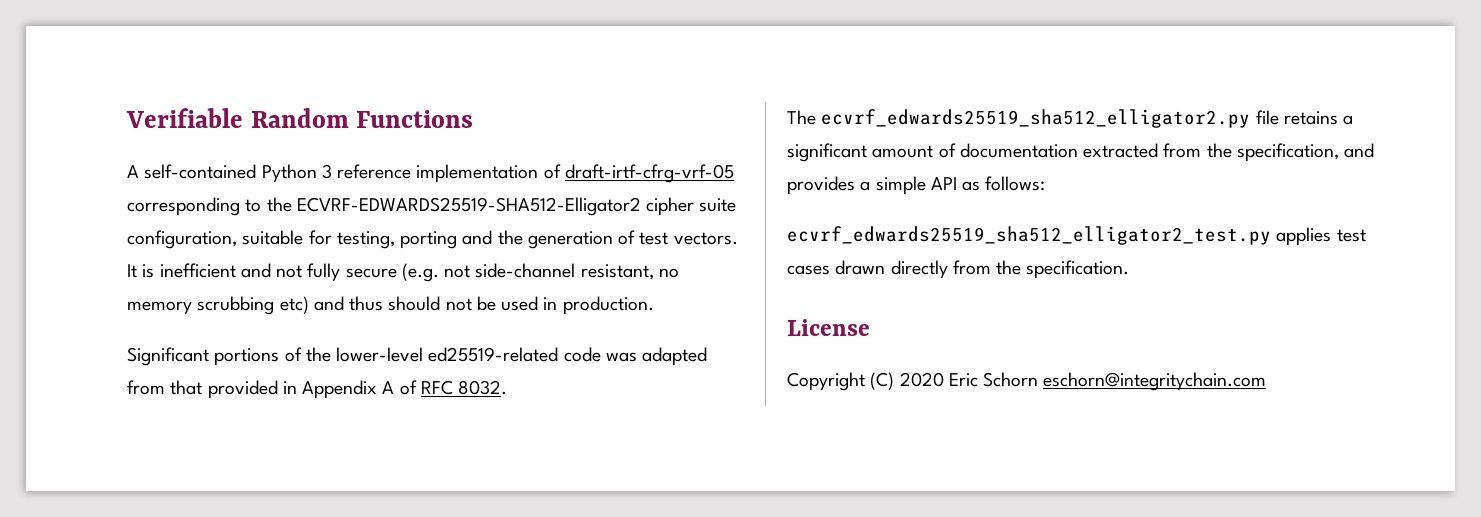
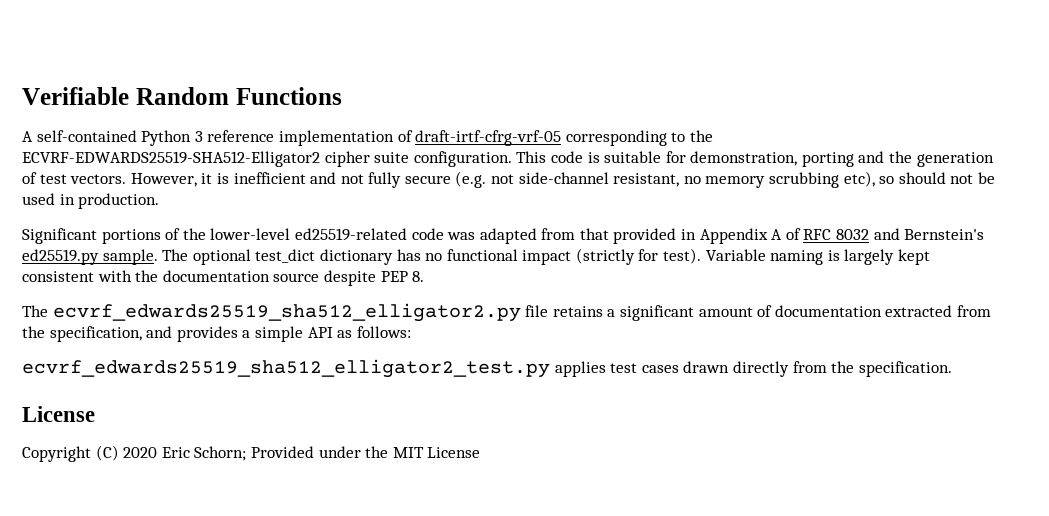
- A self-contained Python 3 reference implementation of draft-irtf-cfrg-vrf-05 corresponding to the ECVRF-EDWARDS25519-SHA512-Elligator2 cipher suite configuration, suitable for testing, porting and the generation of test vectors.
+ A self-contained Python 3 reference implementation of draft-irtf-cfrg-vrf-05 corresponding to the ECVRF-EDWARDS25519-SHA512-Elligator2 cipher suite configuration. This code is suitable for demonstration, porting and the generation of test vectors.
- It is inefficient and not fully secure (e.g. not side-channel resistant, no memory scrubbing etc) and thus should not be used in production.
+ However, it is inefficient and not fully secure (e.g. not side-channel resistant, no memory scrubbing etc), so should not be used in production.
- Significant portions of the lower-level ed25519-related code was adapted from that provided in Appendix A of RFC 8032.
+ Significant portions of the lower-level ed25519-related code was adapted from that provided in Appendix A of RFC 8032 and Bernstein's ed25519.py sample. The optional test_dict dictionary has no functional impact (strictly for test). Variable naming is largely kept consistent with the documentation source despite PEP 8.
- Copyright (C) 2020 Eric Schorn eschorn@integritychain.com
+ Copyright (C) 2020 Eric Schorn; Provided under the MIT License

